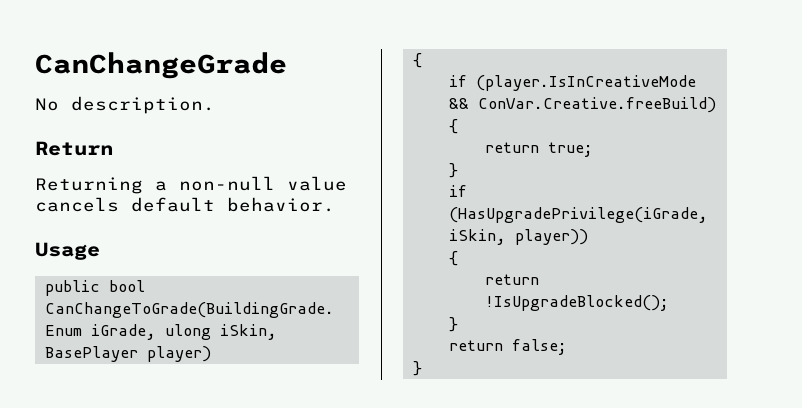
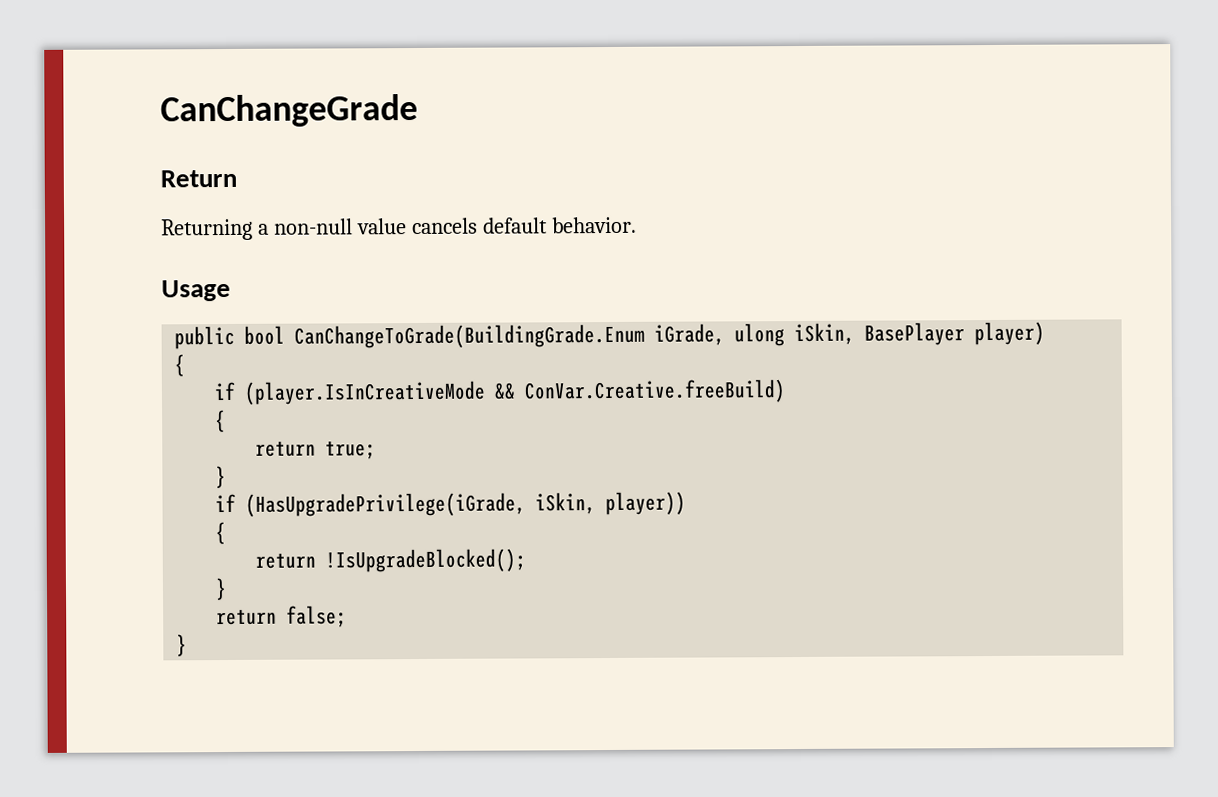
- No description.

